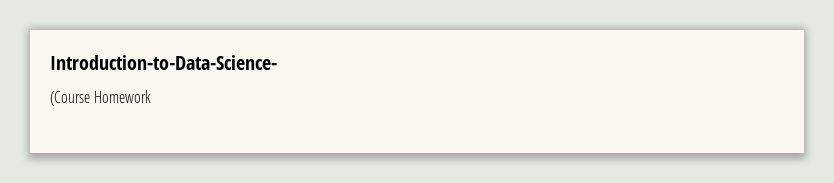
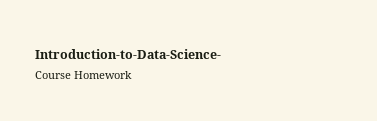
- (Course Homework
+ Course Homework

